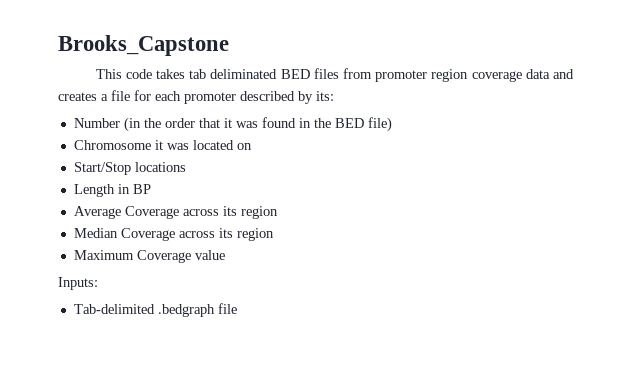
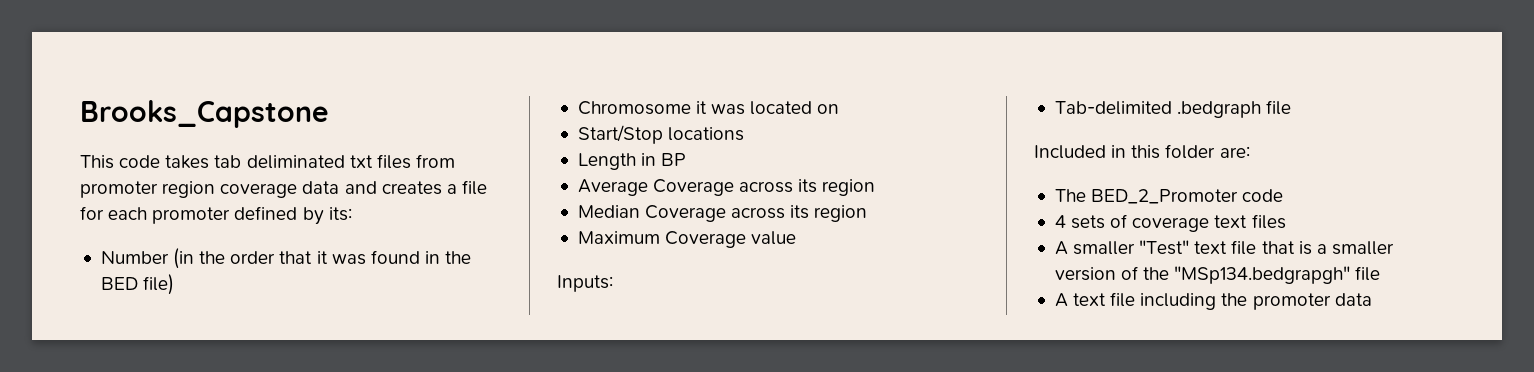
- This code takes tab deliminated BED files from promoter region coverage data and creates a file for each promoter described by its:
+ This code takes tab deliminated txt files from promoter region coverage data and creates a file for each promoter defined by its:
+ Included in this folder are:
+ The BED_2_Promoter code
+ 4 sets of coverage text files
+ A smaller "Test" text file that is a smaller version of the "MSp134.bedgrapgh" file
+ A text file including the promoter data

